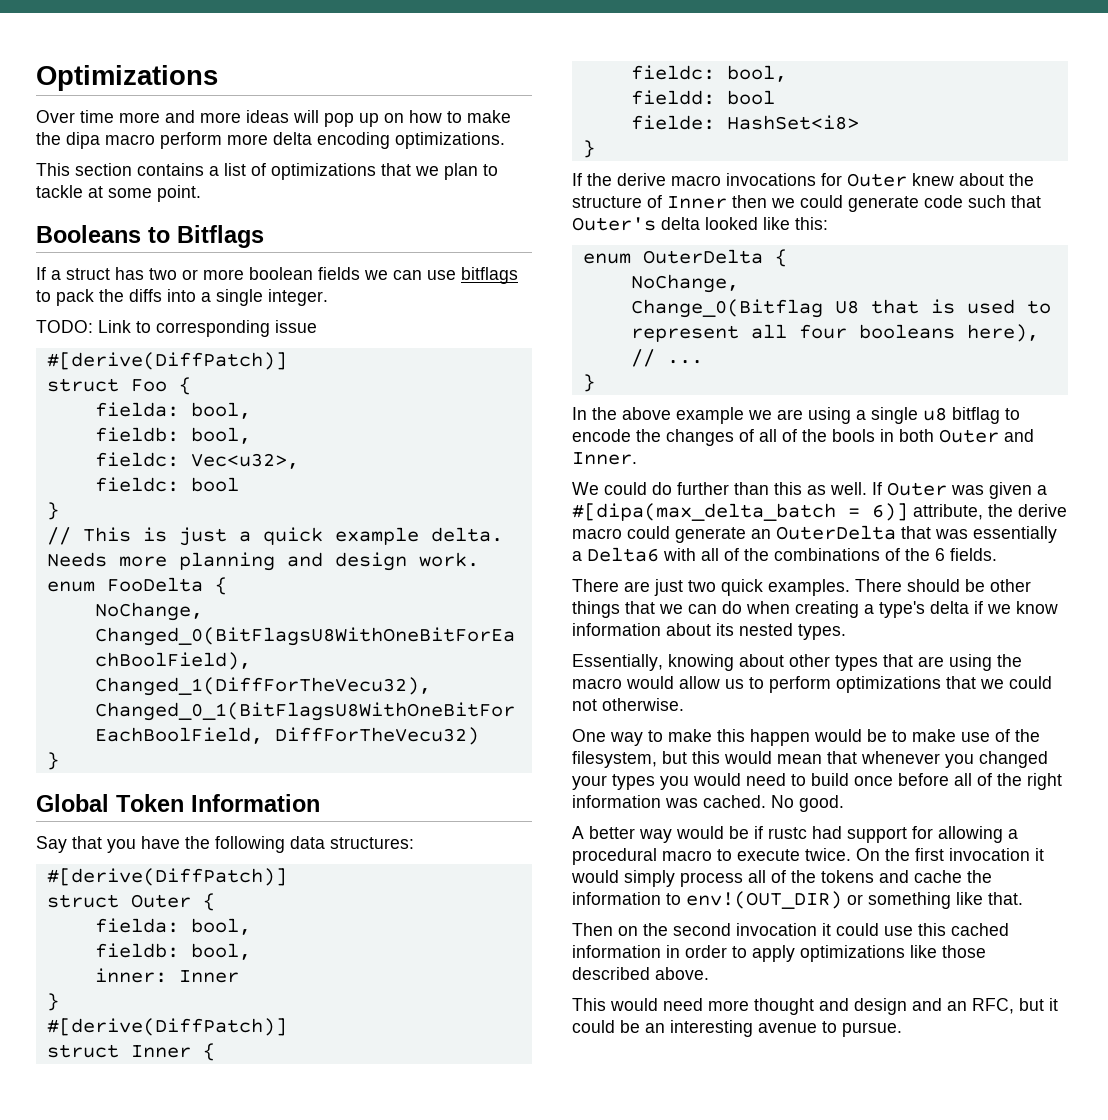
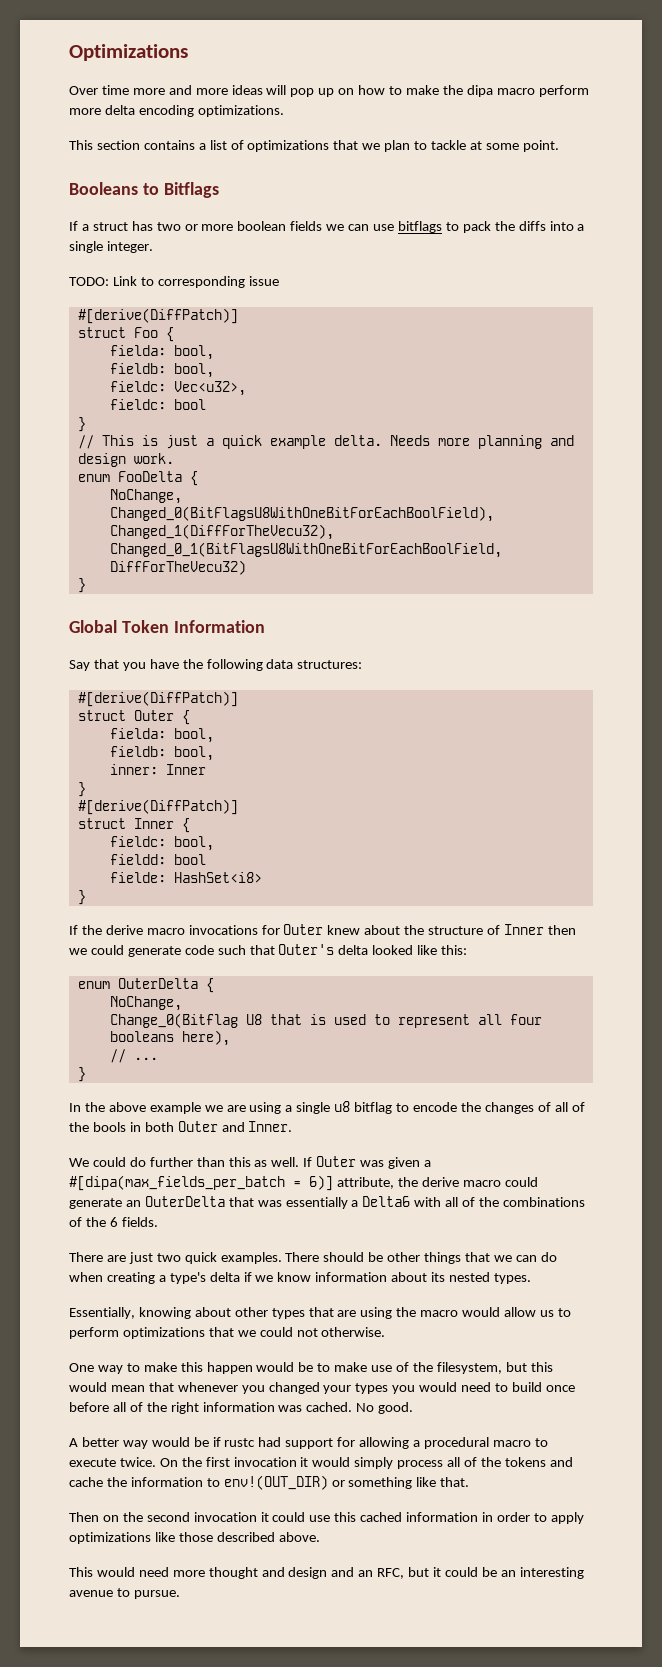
- If Outer was given a #[dipa(max_delta_batch = 6)] attribute, the derive macro could generate an OuterDelta that was essentially a Delta6 with all of the combinations of the 6 fields.
+ If Outer was given a #[dipa(max_fields_per_batch = 6)] attribute, the derive macro could generate an OuterDelta that was essentially a Delta6 with all of the combinations of the 6 fields.

